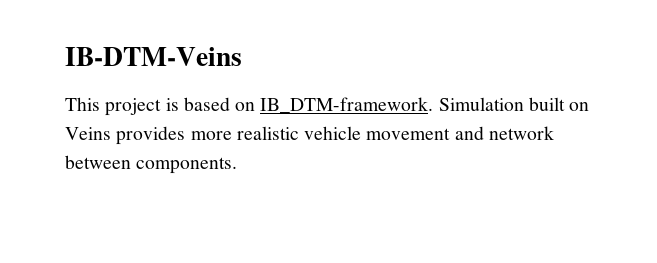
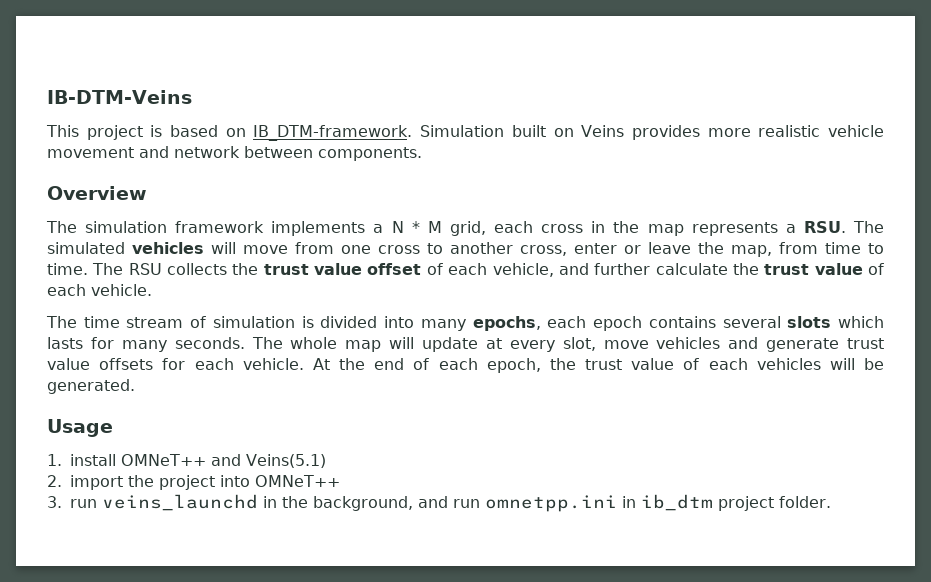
+ Overview
+ The simulation framework implements a N * M grid, each cross in the map represents a RSU. The simulated vehicles will move from one cross to another cross, enter or leave the map, from time to time. The RSU collects the trust value offset of each vehicle, and further calculate the trust value of each vehicle.
+ The time stream of simulation is divided into many epochs, each epoch contains several slots which lasts for many seconds. The whole map will update at every slot, move vehicles and generate trust value offsets for each vehicle. At the end of each epoch, the trust value of each vehicles will be generated.
+ Usage
+ 1. install OMNeT++ and Veins(5.1)
+ 2. import the project into OMNeT++
+ 3. run veins_launchd in the background, and run omnetpp.ini in ib_dtm project folder.

